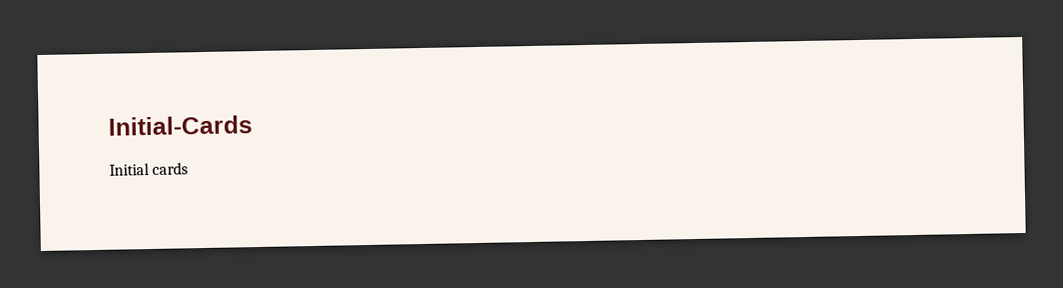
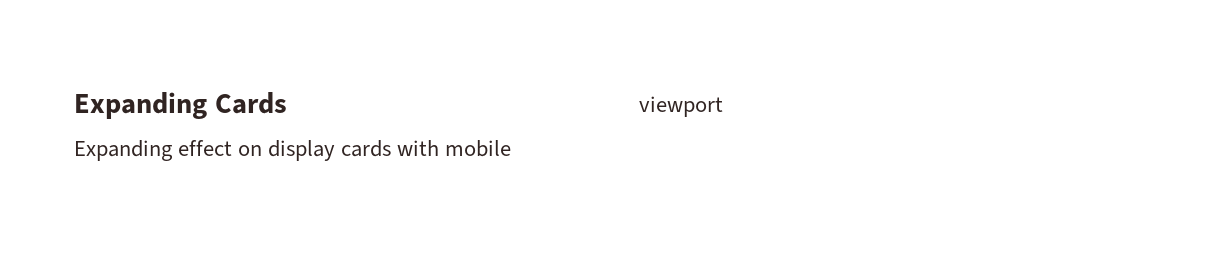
- Initial-Cards
- Initial cards
+ Expanding Cards
+ Expanding effect on display cards with mobile viewport

